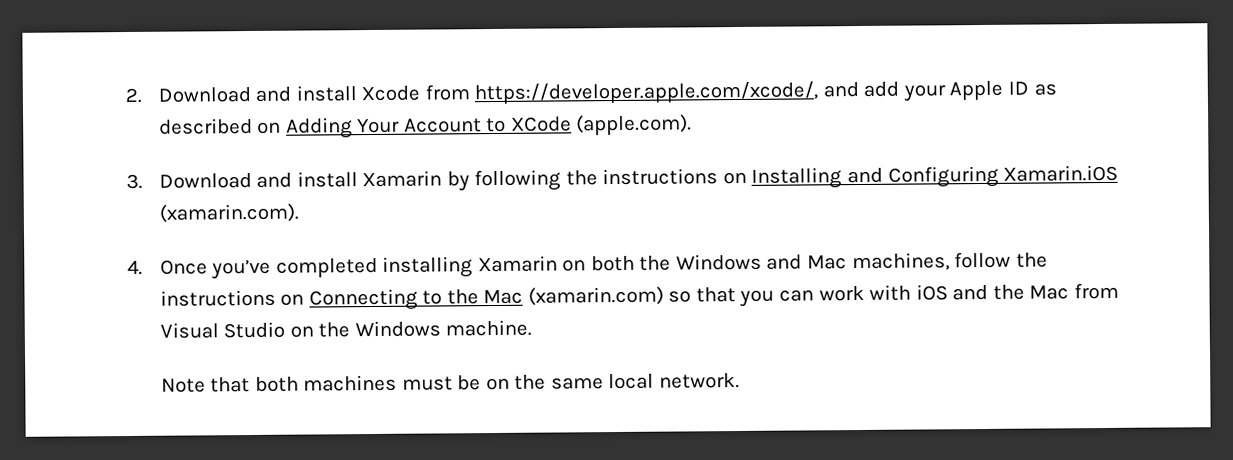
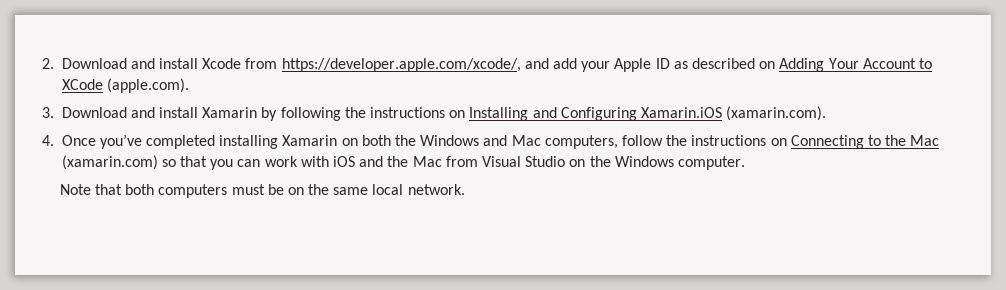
- 4. Once you’ve completed installing Xamarin on both the Windows and Mac machines, follow the instructions on Connecting to the Mac (xamarin.com) so that you can work with iOS and the Mac from Visual Studio on the Windows machine.
+ 4. Once you’ve completed installing Xamarin on both the Windows and Mac computers, follow the instructions on Connecting to the Mac (xamarin.com) so that you can work with iOS and the Mac from Visual Studio on the Windows computer.
- Note that both machines must be on the same local network.
+ Note that both computers must be on the same local network.

